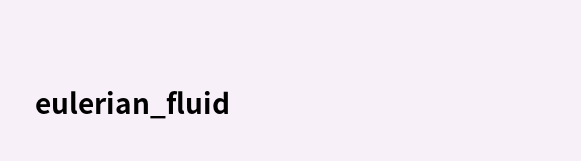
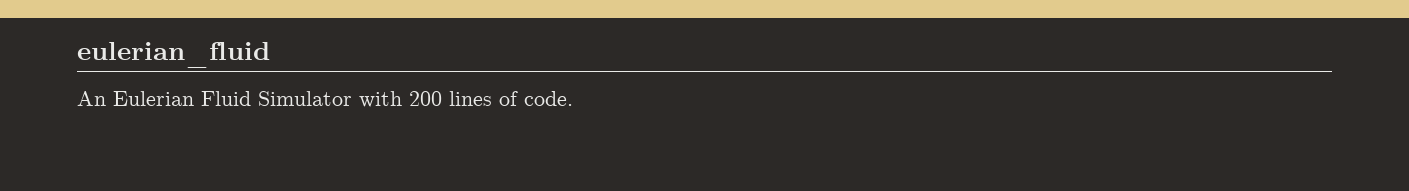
+ An Eulerian Fluid Simulator with 200 lines of code.

